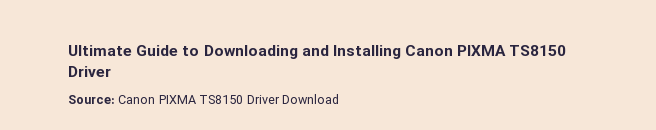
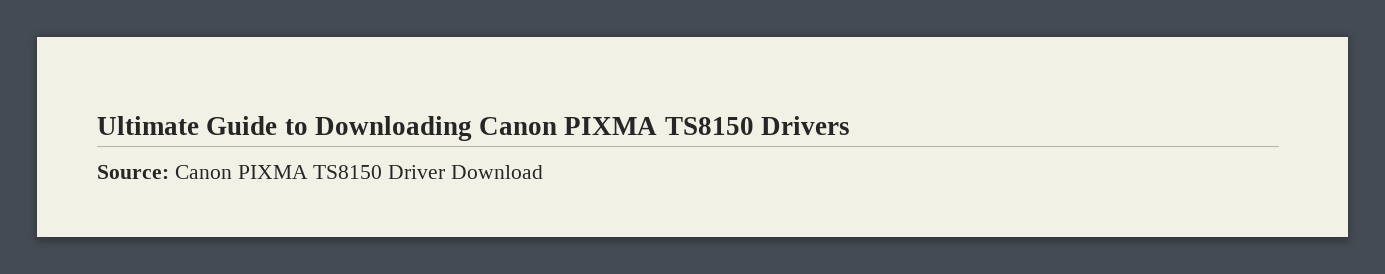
- Ultimate Guide to Downloading and Installing Canon PIXMA TS8150 Driver
+ Ultimate Guide to Downloading Canon PIXMA TS8150 Drivers

